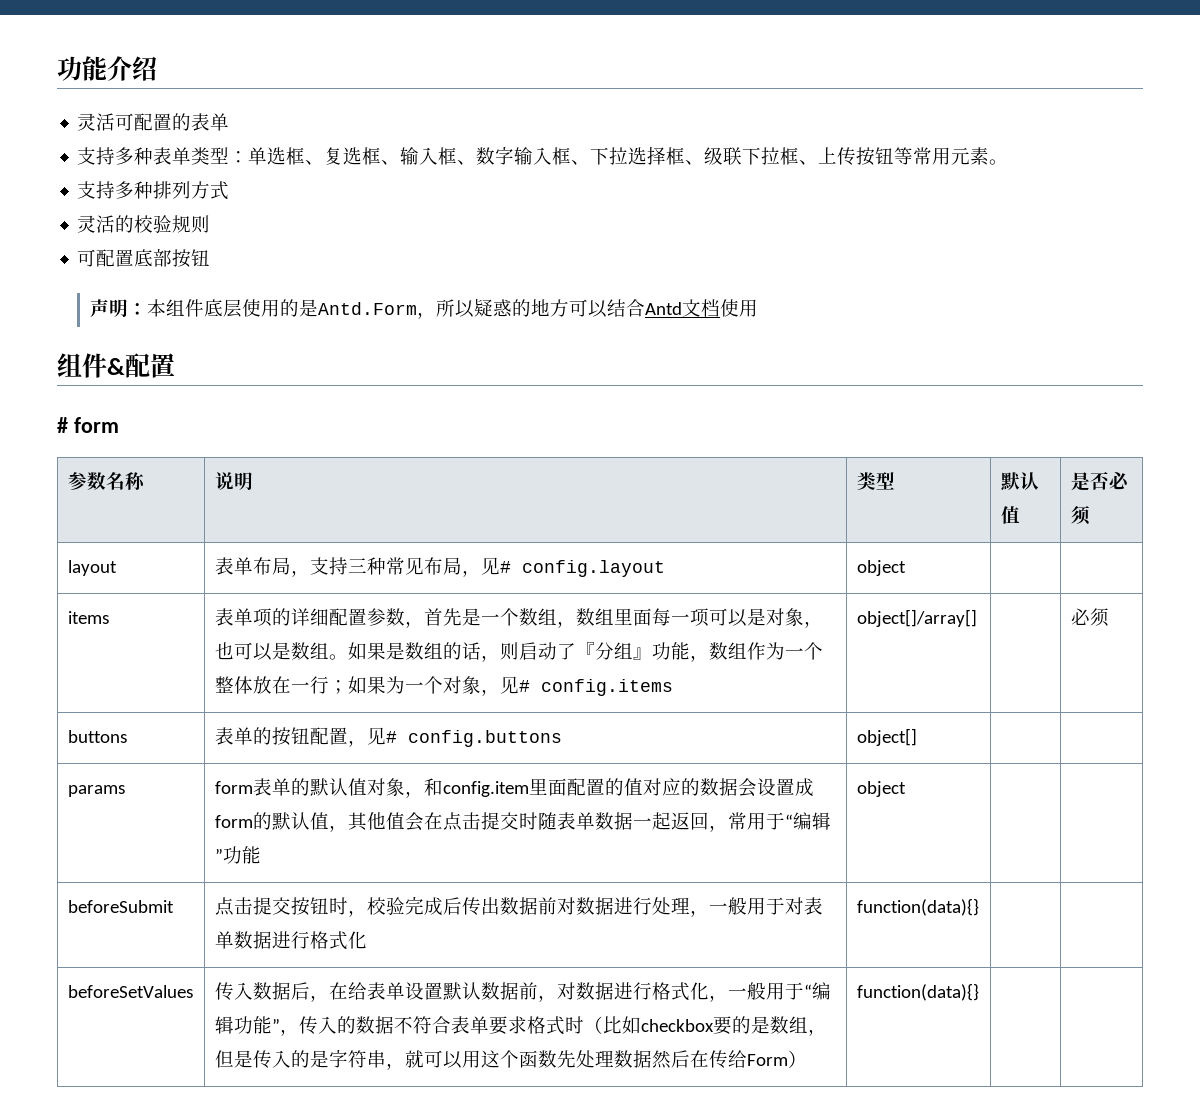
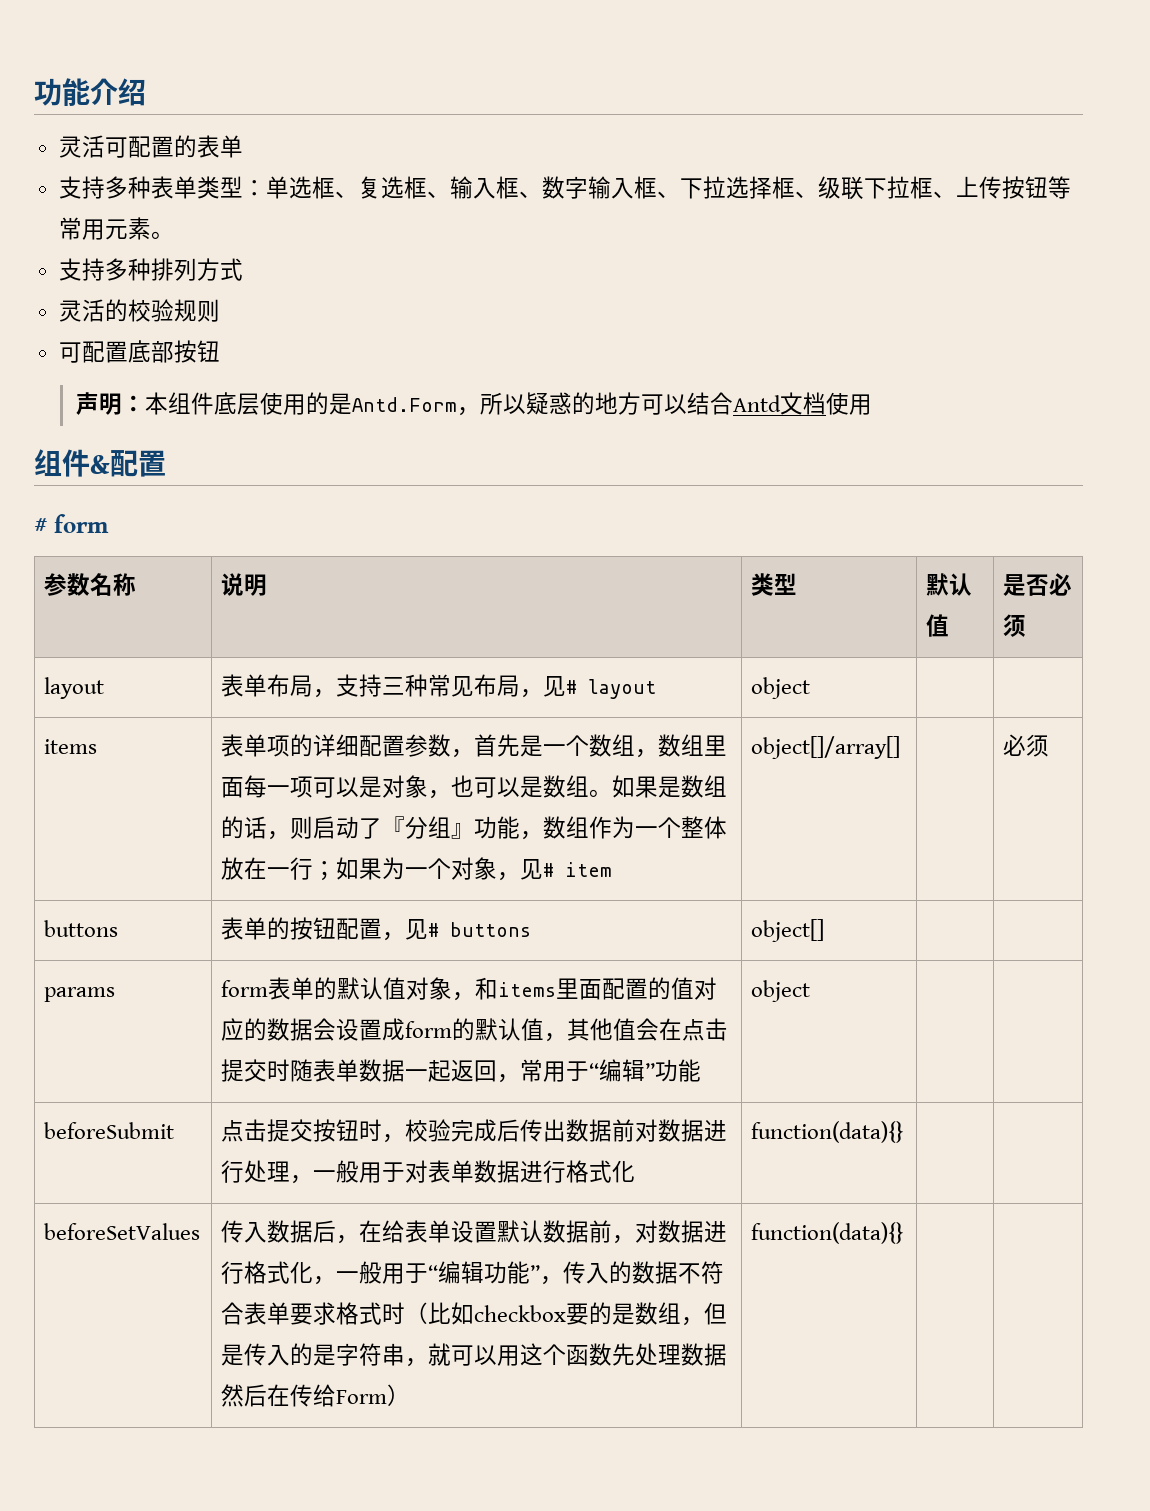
- layout | 表单布局，支持三种常见布局，见# config.layout | object | |
+ layout | 表单布局，支持三种常见布局，见# layout | object | |
- 如果是数组的话，则启动了『分组』功能，数组作为一个整体放在一行；如果为一个对象，见# config.items
+ 如果是数组的话，则启动了『分组』功能，数组作为一个整体放在一行；如果为一个对象，见# item
- buttons | 表单的按钮配置，见# config.buttons | object[] | |
+ buttons | 表单的按钮配置，见# buttons | object[] | |
- params | form表单的默认值对象，和config.item里面配置的值对应的数据会设置成form的默认值，其他值会在点击提交时随表单数据一起返回，常用于“编辑”功能 | object | |
+ params | form表单的默认值对象，和items里面配置的值对应的数据会设置成form的默认值，其他值会在点击提交时随表单数据一起返回，常用于“编辑”功能 | object | |

